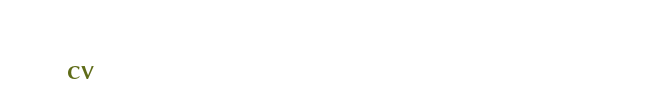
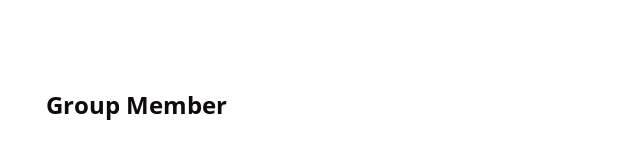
- CV
+ Group Member

